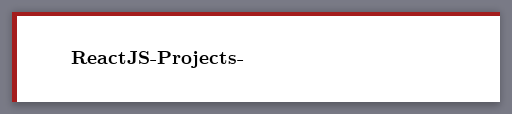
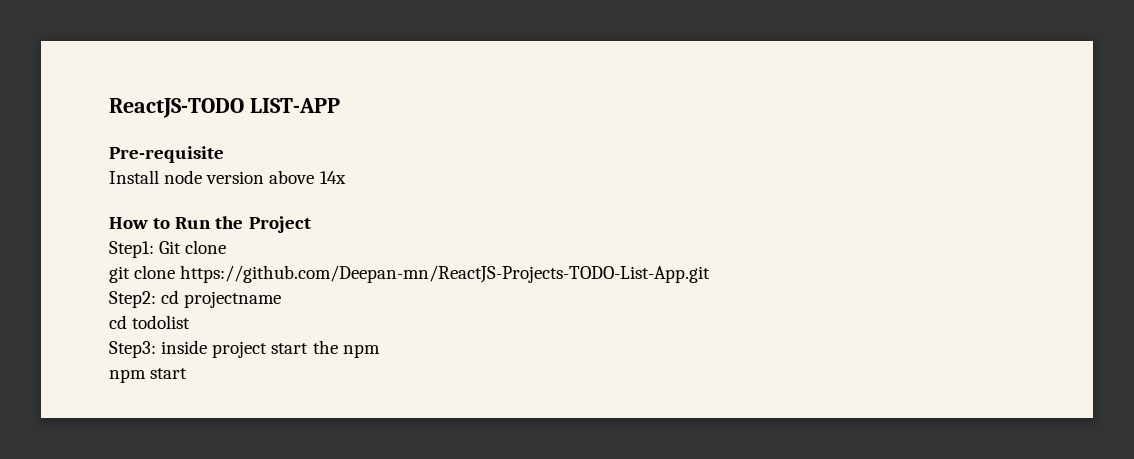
- ReactJS-Projects-
+ ReactJS-TODO LIST-APP
+ Pre-requisite
+ Install node version above 14x
+ How to Run the Project
+ Step1: Git clone
+ git clone https://github.com/Deepan-mn/ReactJS-Projects-TODO-List-App.git
+ Step2: cd projectname
+ cd todolist
+ Step3: inside project start the npm
+ npm start

